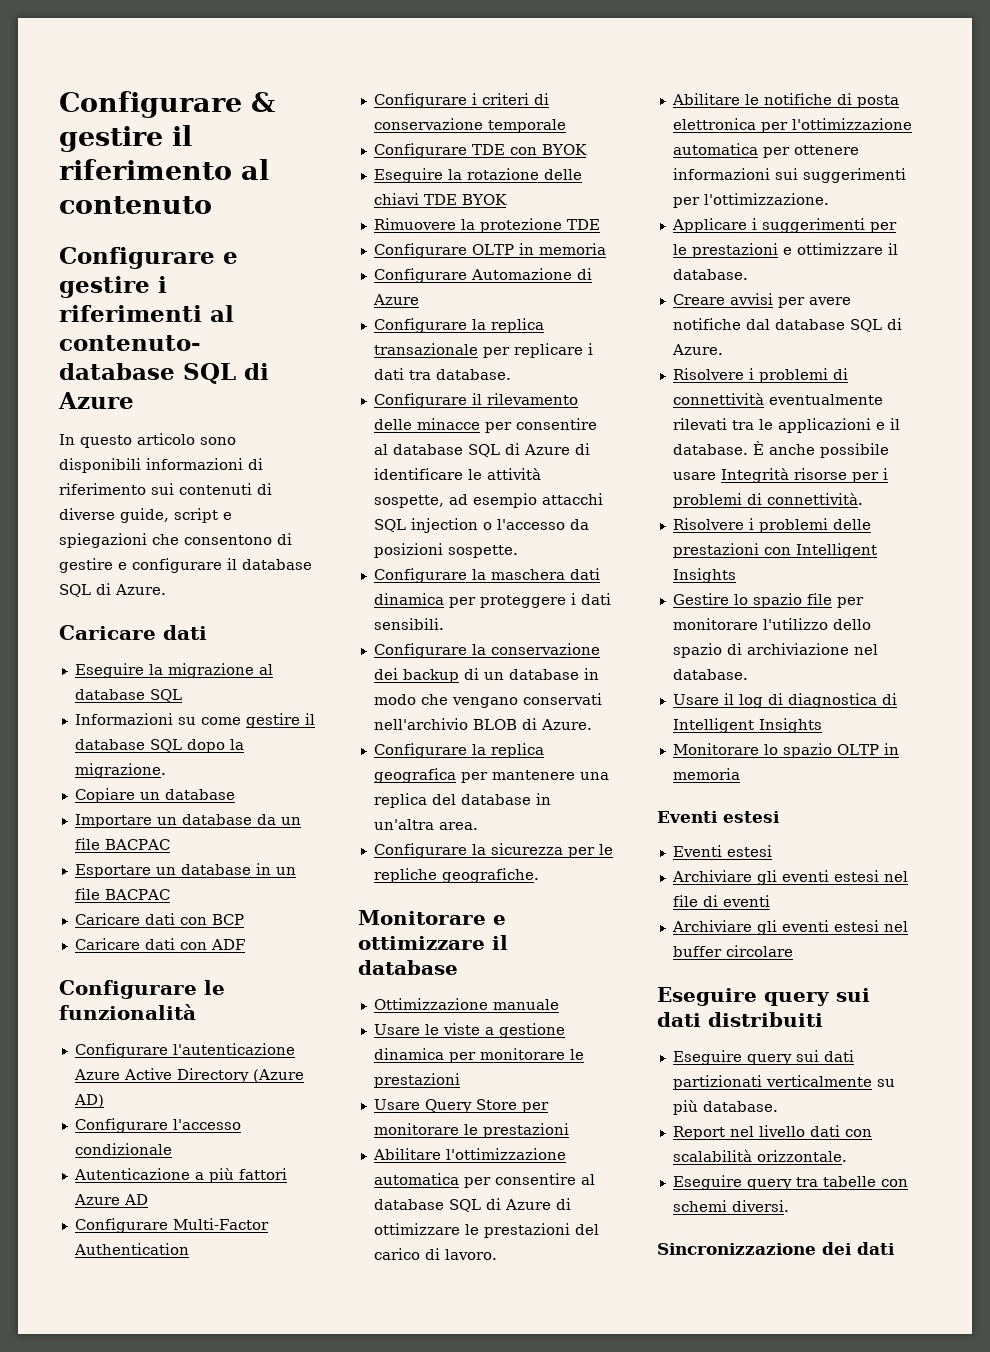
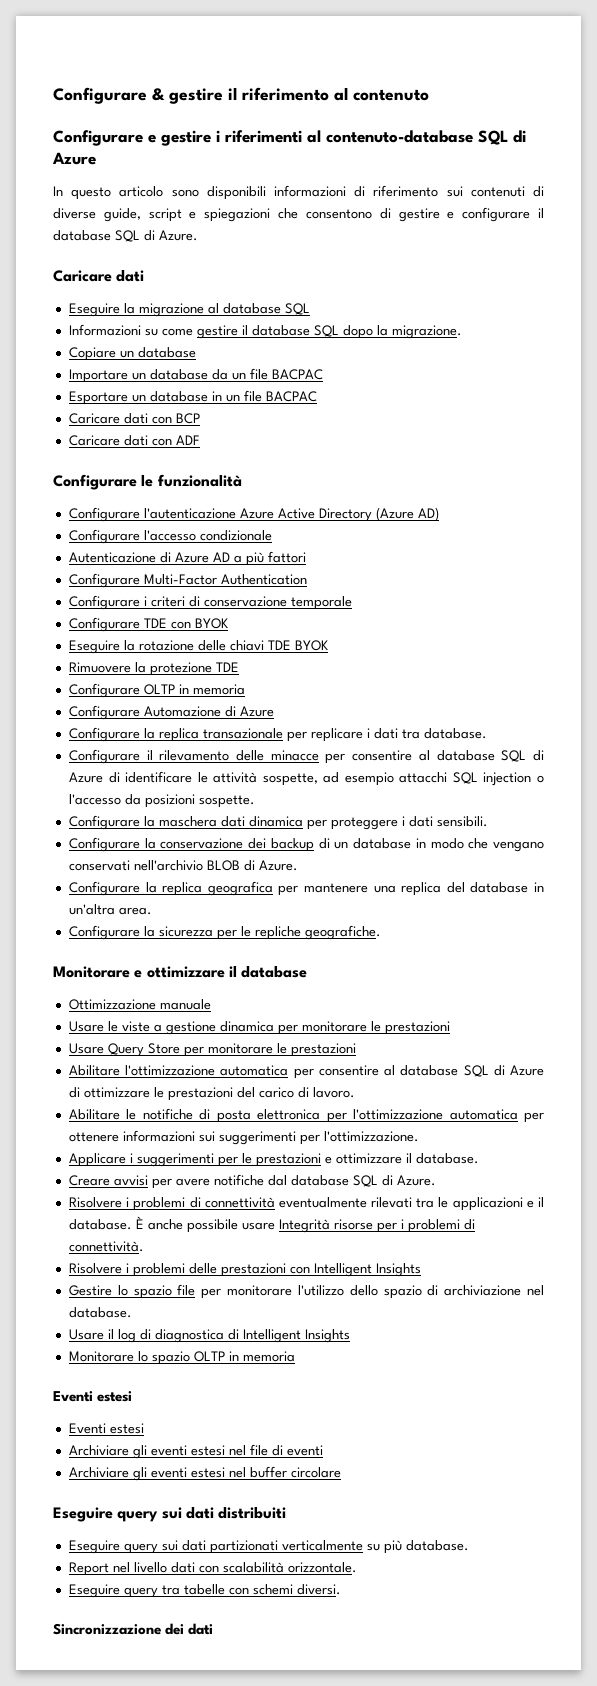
- Autenticazione a più fattori Azure AD
+ Autenticazione di Azure AD a più fattori

